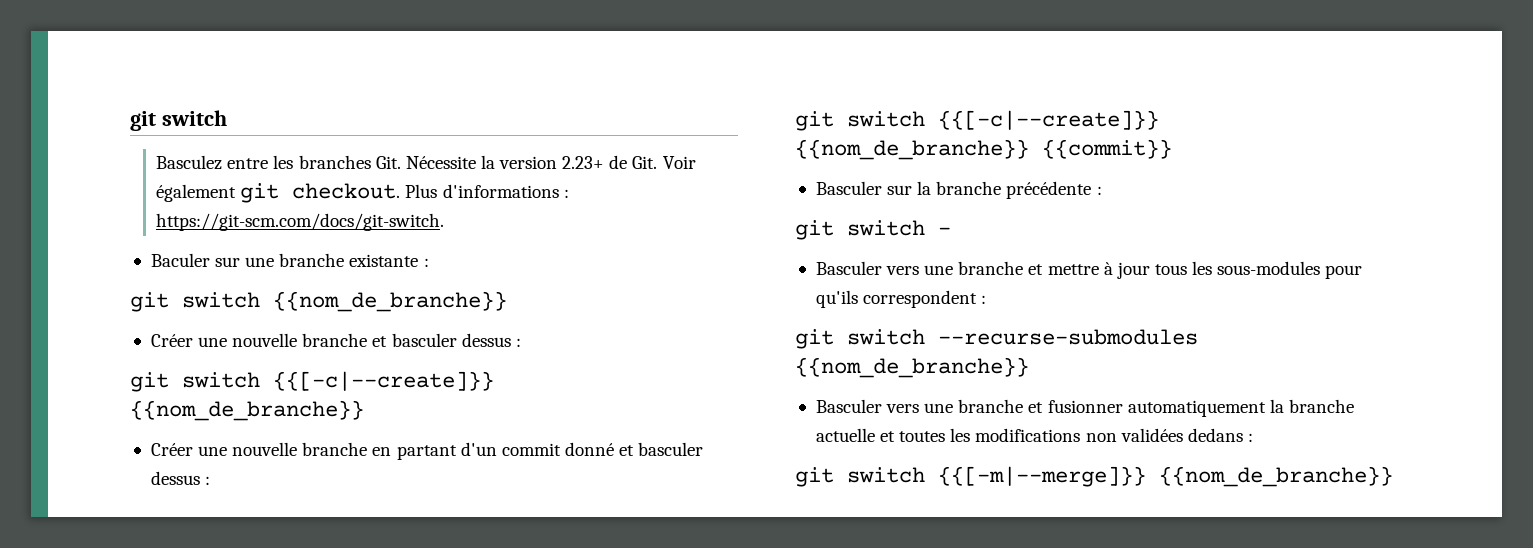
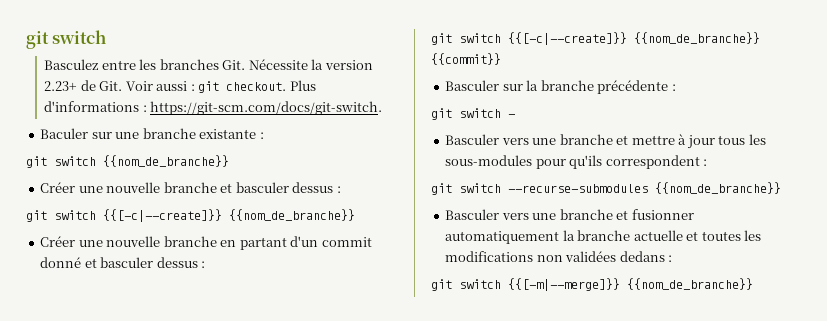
- Basculez entre les branches Git. Nécessite la version 2.23+ de Git. Voir également git checkout.
+ Basculez entre les branches Git. Nécessite la version 2.23+ de Git. Voir aussi : git checkout.

